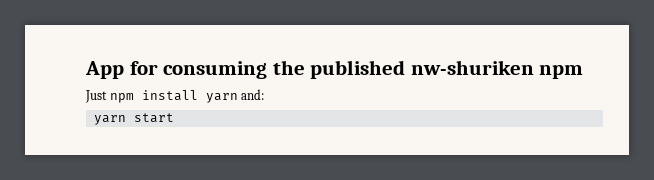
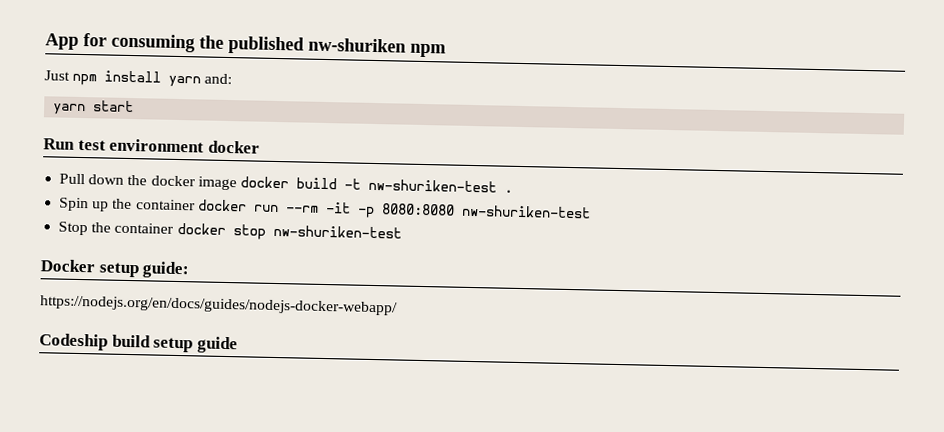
+ Run test environment docker
+ Pull down the docker image docker build -t nw-shuriken-test .
+ Spin up the container docker run --rm -it -p 8080:8080 nw-shuriken-test
+ Stop the container docker stop nw-shuriken-test
+ Docker setup guide:
+ https://nodejs.org/en/docs/guides/nodejs-docker-webapp/
+ Codeship build setup guide

